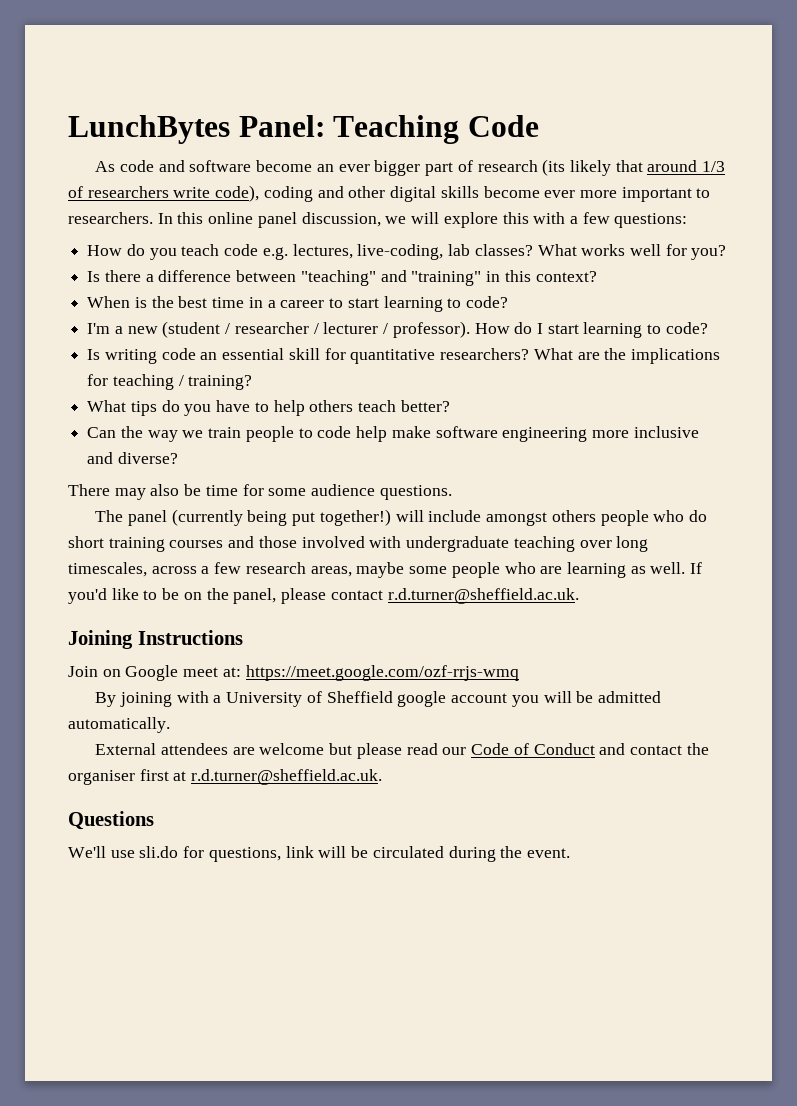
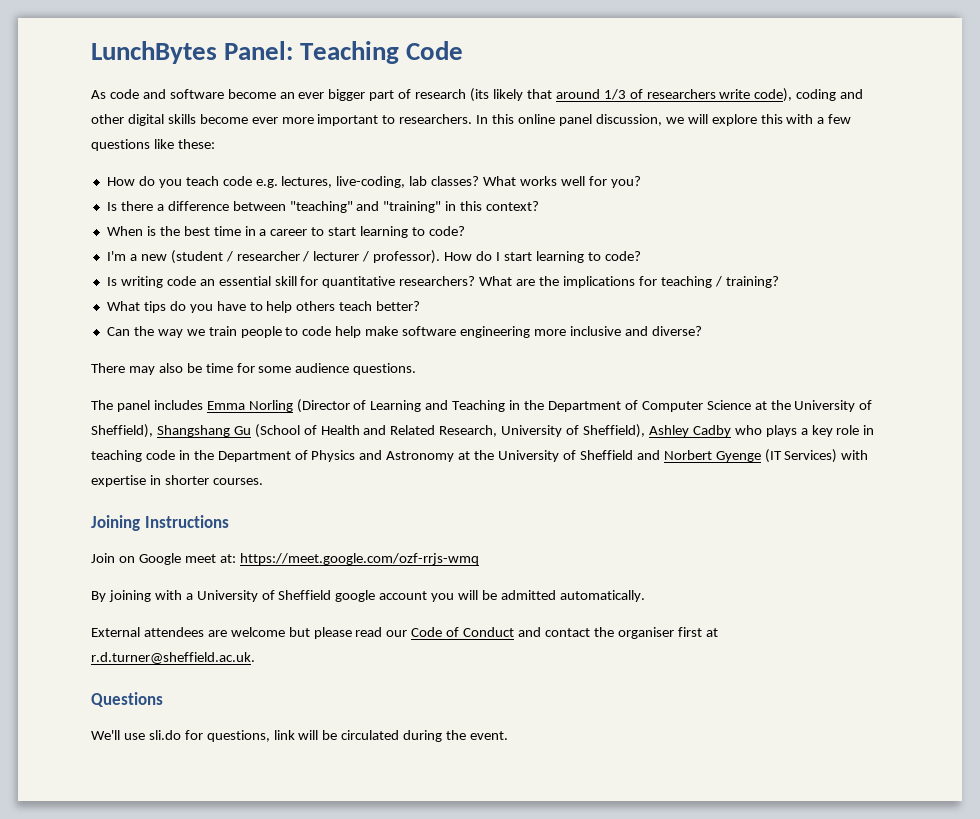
- In this online panel discussion, we will explore this with a few questions:
+ In this online panel discussion, we will explore this with a few questions like these:
- The panel (currently being put together!) will include amongst others people who do short training courses and those involved with undergraduate teaching over long timescales, across a few research areas, maybe some people who are learning as well. If you'd like to be on the panel, please contact r.d.turner@sheffield.ac.uk.
+ The panel includes Emma Norling (Director of Learning and Teaching in the Department of Computer Science at the University of Sheffield), Shangshang Gu (School of Health and Related Research, University of Sheffield), Ashley Cadby who plays a key role in teaching code in the Department of Physics and Astronomy at the University of Sheffield and Norbert Gyenge (IT Services) with expertise in shorter courses.

